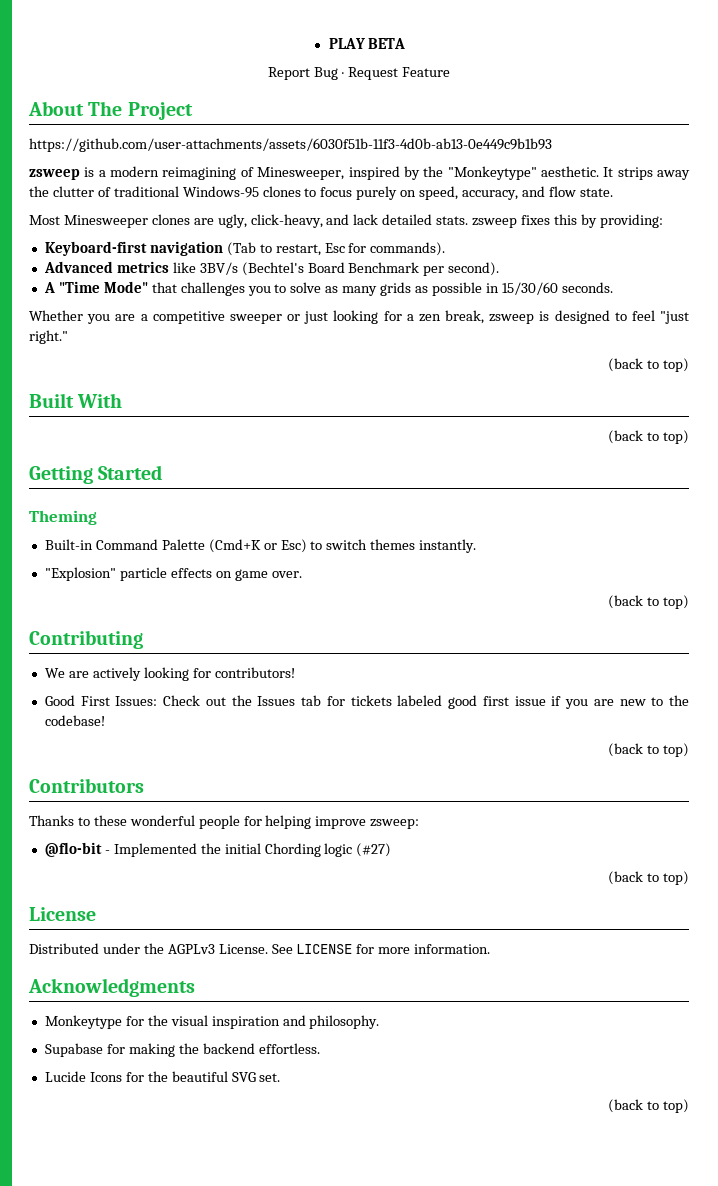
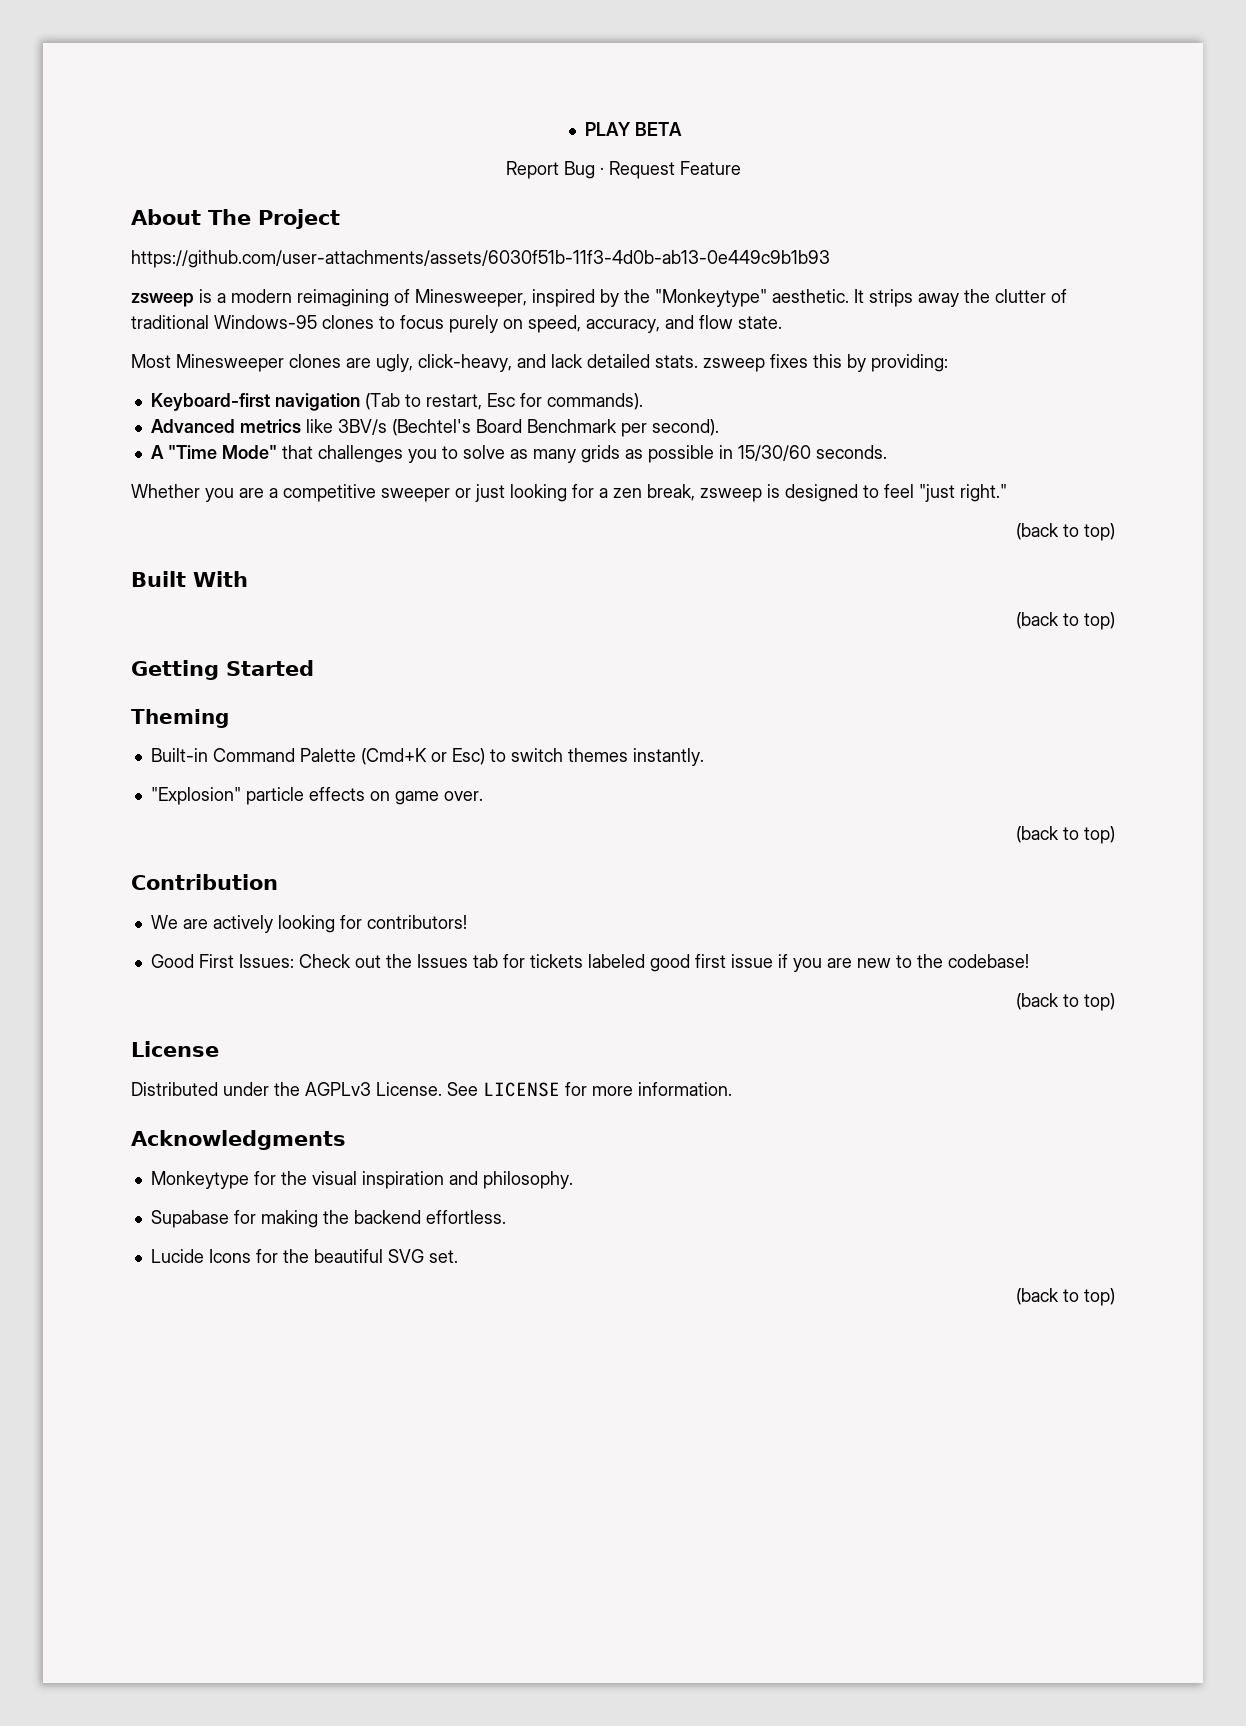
- Contributing
+ Contribution
- Contributors
- Thanks to these wonderful people for helping improve zsweep:
- @flo-bit - Implemented the initial Chording logic (#27)
- (back to top)

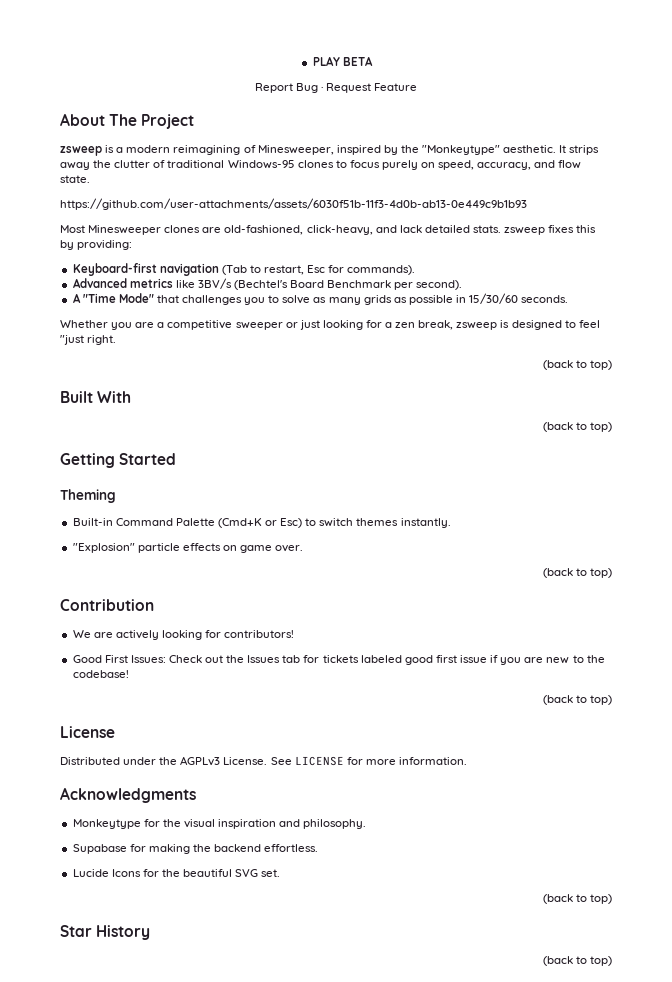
- https://github.com/user-attachments/assets/6030f51b-11f3-4d0b-ab13-0e449c9b1b93
+ https://github.com/user-attachments/assets/6030f51b-11f3-4d0b-ab13-0e449c9b1b93
- Most Minesweeper clones are ugly, click-heavy, and lack detailed stats. zsweep fixes this by providing:
+ Most Minesweeper clones are old-fashioned, click-heavy, and lack detailed stats. zsweep fixes this by providing:
- Whether you are a competitive sweeper or just looking for a zen break, zsweep is designed to feel "just right."
+ Whether you are a competitive sweeper or just looking for a zen break, zsweep is designed to feel "just right.
+ Star History
+ (back to top)

